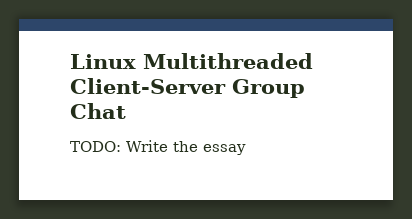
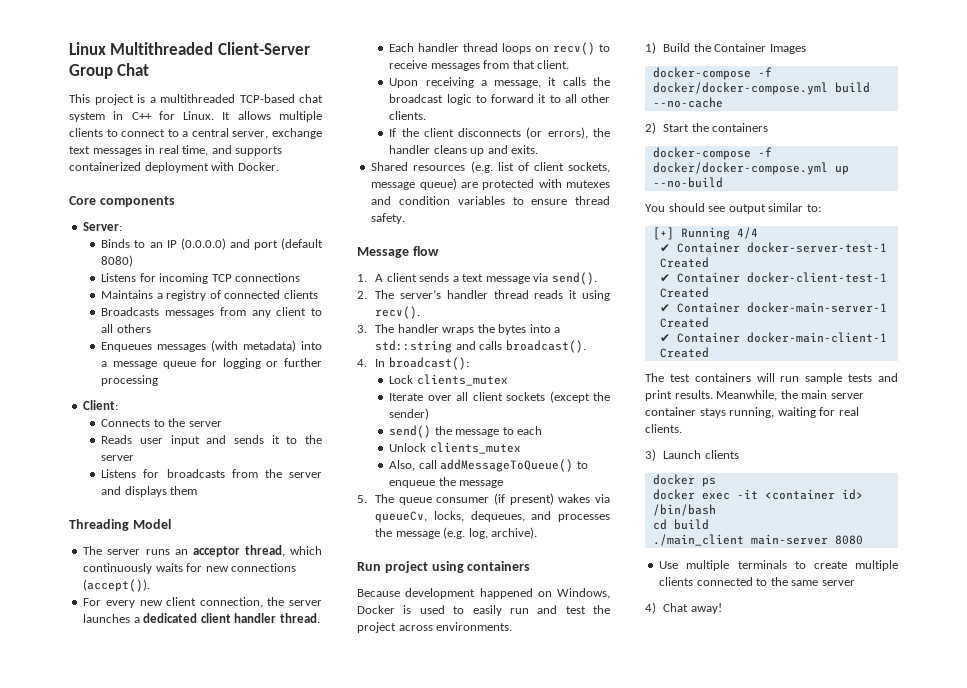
- TODO: Write the essay
+ This project is a multithreaded TCP-based chat system in C++ for Linux. It allows multiple clients to connect to a central server, exchange text messages in real time, and supports containerized deployment with Docker.
+ Core components
+ Server:
+ Binds to an IP (0.0.0.0) and port (default 8080)
+ Listens for incoming TCP connections
+ Maintains a registry of connected clients
+ Broadcasts messages from any client to all others
+ Enqueues messages (with metadata) into a message queue for logging or further processing
+ Client:
+ Connects to the server
+ Reads user input and sends it to the server
+ Listens for broadcasts from the server and displays them
+ Threading Model
+ The server runs an acceptor thread, which continuously waits for new connections (accept()).
+ For every new client connection, the server launches a dedicated client handler thread.
+ Each handler thread loops on recv() to receive messages from that client.
+ Upon receiving a message, it calls the broadcast logic to forward it to all other clients.
+ If the client disconnects (or errors), the handler cleans up and exits.
+ Shared resources (e.g. list of client sockets, message queue) are protected with mutexes and condition variables to ensure thread safety.
+ Message flow
+ 1. A client sends a text message via send().
+ 2. The server’s handler thread reads it using recv().
+ 3. The handler wraps the bytes into a std::string and calls broadcast().
+ 4. In broadcast():
+ Lock clients_mutex
+ Iterate over all client sockets (except the sender)
+ send() the message to each
+ Unlock clients_mutex
+ Also, call addMessageToQueue() to enqueue the message
+ 5. The queue consumer (if present) wakes via queueCv, locks, dequeues, and processes the message (e.g. log, archive).
+ Run project using containers
+ Because development happened on Windows, Docker is used to easily run and test the project across environments.
+ 1) Build the Container Images
+ docker-compose -f docker/docker-compose.yml build --no-cache
+ 2) Start the containers
+ docker-compose -f docker/docker-compose.yml up --no-build
+ You should see output similar to:
+ [+] Running 4/4
+ ✔ Container docker-server-test-1 Created
+ ✔ Container docker-client-test-1 Created
+ ✔ Container docker-main-server-1 Created
+ ✔ Container docker-main-client-1 Created
+ The test containers will run sample tests and print results. Meanwhile, the main server container stays running, waiting for real clients.
+ 3) Launch clients
+ docker ps
+ docker exec -it <container id> /bin/bash
+ cd build
+ ./main_client main-server 8080
+ Use multiple terminals to create multiple clients connected to the same server
+ 4) Chat away!

